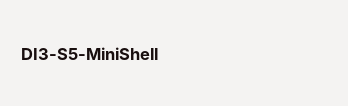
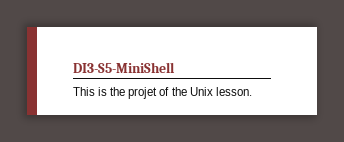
+ This is the projet of the Unix lesson.

